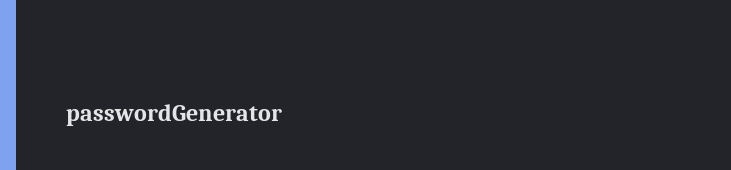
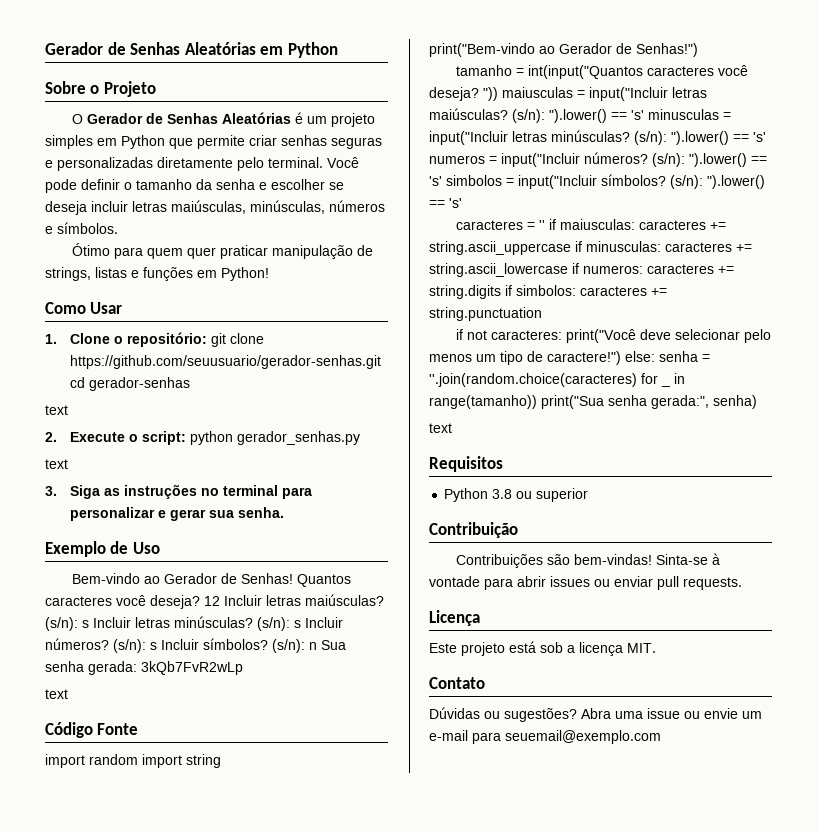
- passwordGenerator
+ Gerador de Senhas Aleatórias em Python
+ Sobre o Projeto
+ O Gerador de Senhas Aleatórias é um projeto simples em Python que permite criar senhas seguras e personalizadas diretamente pelo terminal. Você pode definir o tamanho da senha e escolher se deseja incluir letras maiúsculas, minúsculas, números e símbolos.
+ Ótimo para quem quer praticar manipulação de strings, listas e funções em Python!
+ Como Usar
+ 1. Clone o repositório: git clone https://github.com/seuusuario/gerador-senhas.git cd gerador-senhas
+ text
+ 2. Execute o script: python gerador_senhas.py
+ text
+ 3. Siga as instruções no terminal para personalizar e gerar sua senha.
+ Exemplo de Uso
+ Bem-vindo ao Gerador de Senhas! Quantos caracteres você deseja? 12 Incluir letras maiúsculas? (s/n): s Incluir letras minúsculas? (s/n): s Incluir números? (s/n): s Incluir símbolos? (s/n): n Sua senha gerada: 3kQb7FvR2wLp
+ text
+ Código Fonte
+ import random import string
+ print("Bem-vindo ao Gerador de Senhas!")
+ tamanho = int(input("Quantos caracteres você deseja? ")) maiusculas = input("Incluir letras maiúsculas? (s/n): ").lower() == 's' minusculas = input("Incluir letras minúsculas? (s/n): ").lower() == 's' numeros = input("Incluir números? (s/n): ").lower() == 's' simbolos = input("Incluir símbolos? (s/n): ").lower() == 's'
+ caracteres = '' if maiusculas: caracteres += string.ascii_uppercase if minusculas: caracteres += string.ascii_lowercase if numeros: caracteres += string.digits if simbolos: caracteres += string.punctuation
+ if not caracteres: print("Você deve selecionar pelo menos um tipo de caractere!") else: senha = ''.join(random.choice(caracteres) for _ in range(tamanho)) print("Sua senha gerada:", senha)
+ text
+ Requisitos
+ Python 3.8 ou superior
+ Contribuição
+ Contribuições são bem-vindas! Sinta-se à vontade para abrir issues ou enviar pull requests.
+ Licença
+ Este projeto está sob a licença MIT.
+ Contato
+ Dúvidas ou sugestões? Abra uma issue ou envie um e-mail para seuemail@exemplo.com

